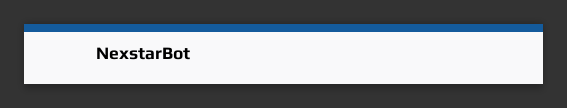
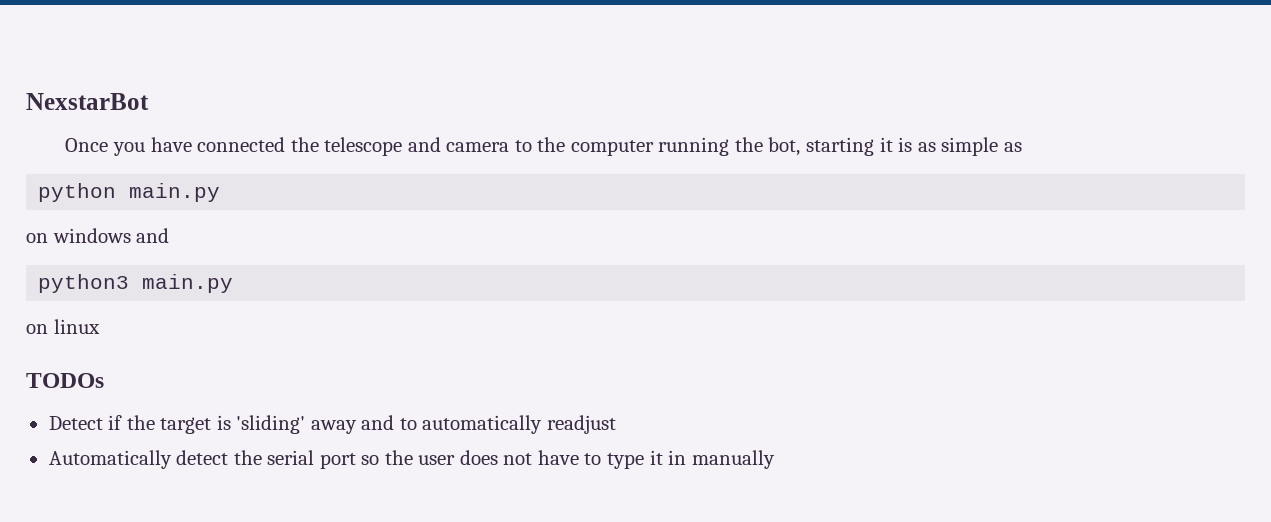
+ Once you have connected the telescope and camera to the computer running the bot, starting it is as simple as
+ python main.py
+ on windows and
+ python3 main.py
+ on linux
+ TODOs
+ Detect if the target is 'sliding' away and to automatically readjust
+ Automatically detect the serial port so the user does not have to type it in manually

